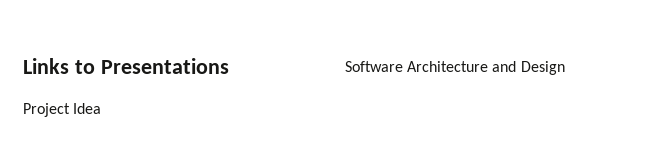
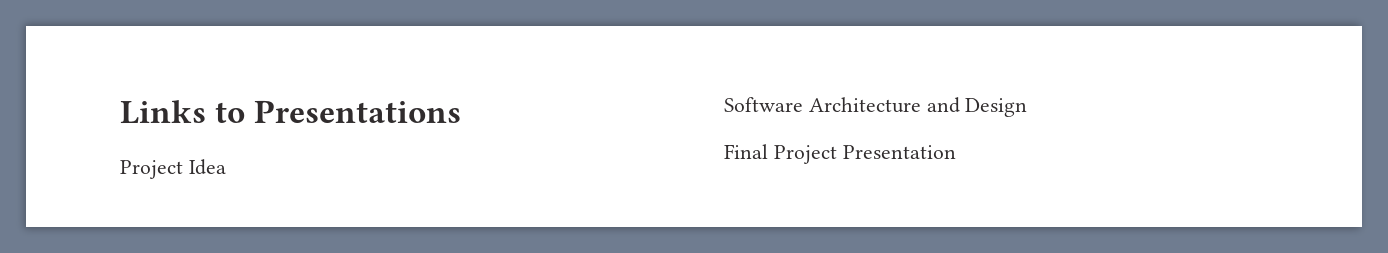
+ Final Project Presentation

